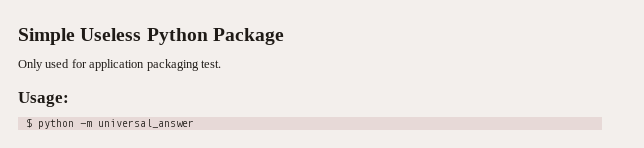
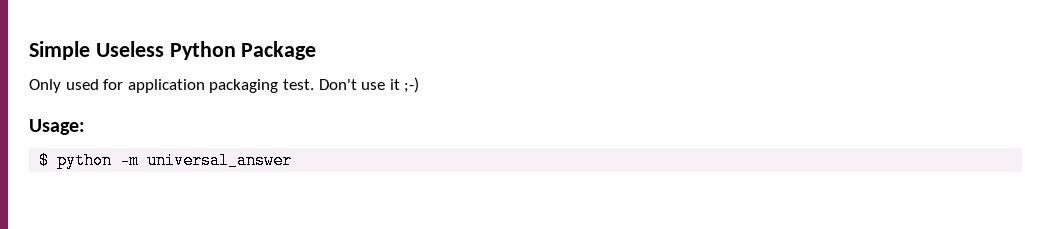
+ Don't use it ;-)

